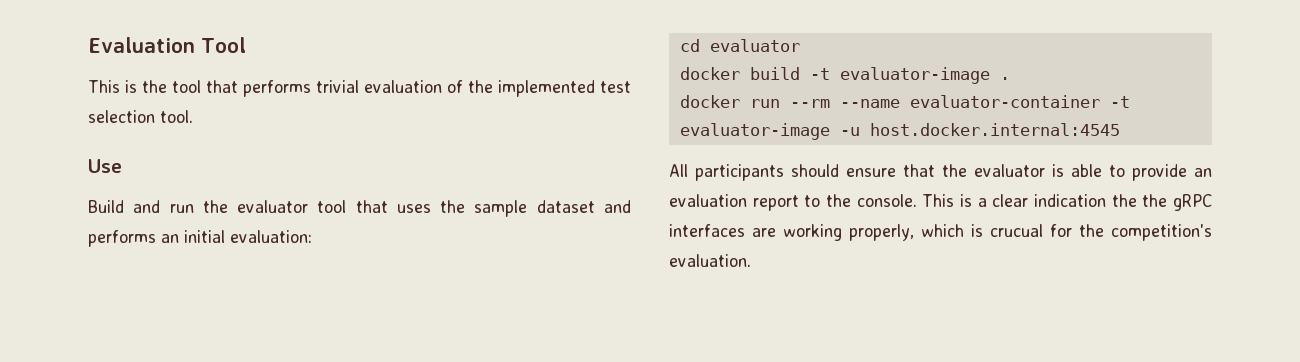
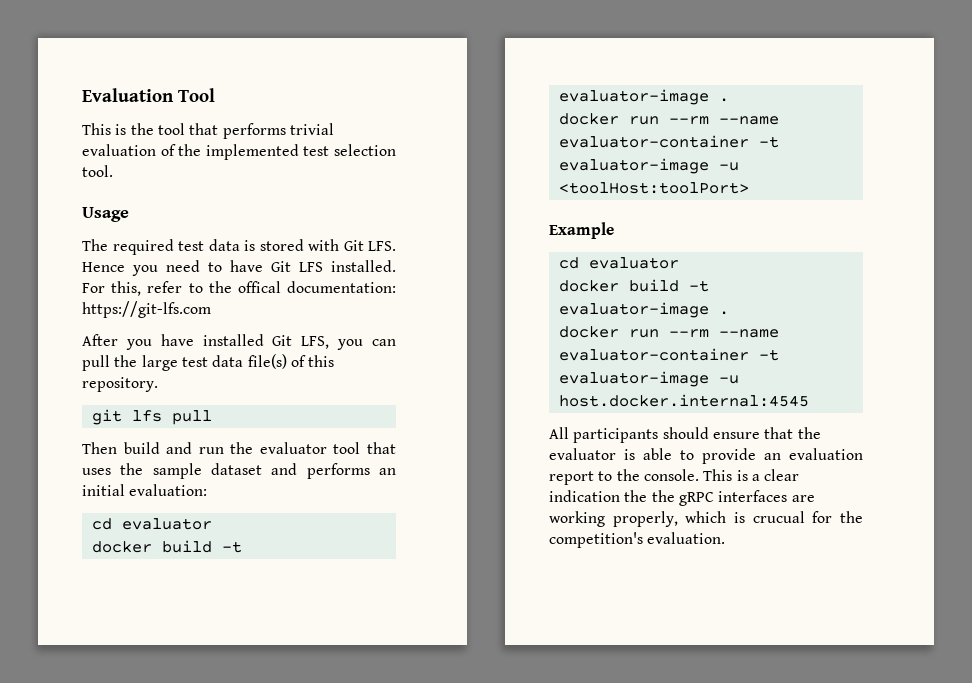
- Use
- Build and run the evaluator tool that uses the sample dataset and performs an initial evaluation:
+ Usage
+ The required test data is stored with Git LFS. Hence you need to have Git LFS installed. For this, refer to the offical documentation: https://git-lfs.com
+ After you have installed Git LFS, you can pull the large test data file(s) of this repository.
+ git lfs pull
+ Then build and run the evaluator tool that uses the sample dataset and performs an initial evaluation:
+ docker run --rm --name evaluator-container -t evaluator-image -u <toolHost:toolPort>
+ Example
+ cd evaluator
+ docker build -t evaluator-image .

